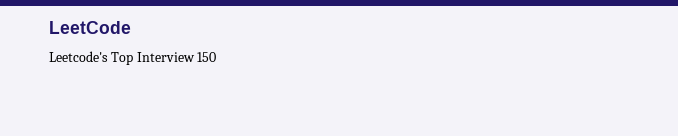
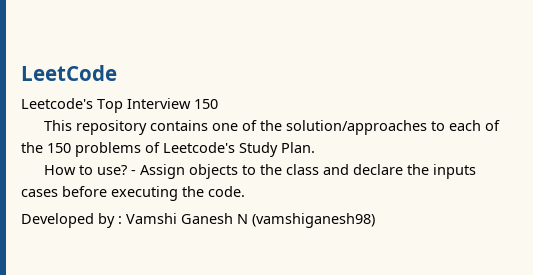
+ This repository contains one of the solution/approaches to each of the 150 problems of Leetcode's Study Plan.
+ How to use? - Assign objects to the class and declare the inputs cases before executing the code.
+ Developed by : Vamshi Ganesh N (vamshiganesh98)

